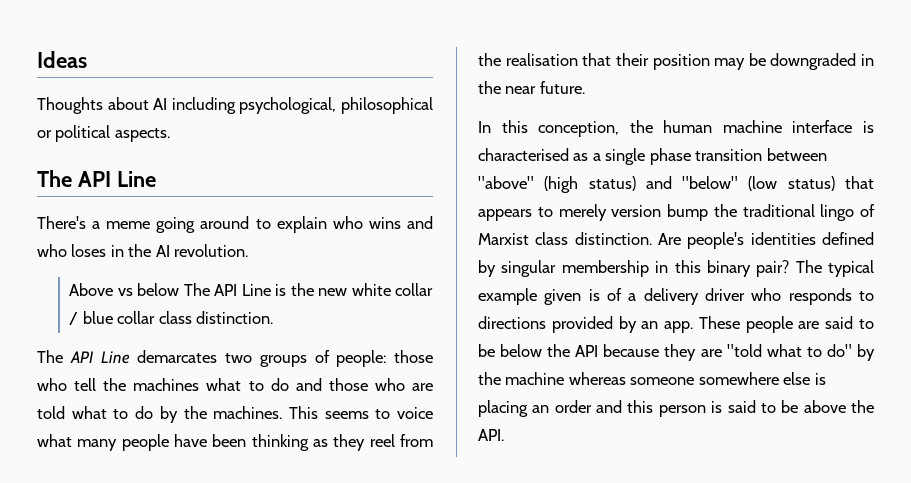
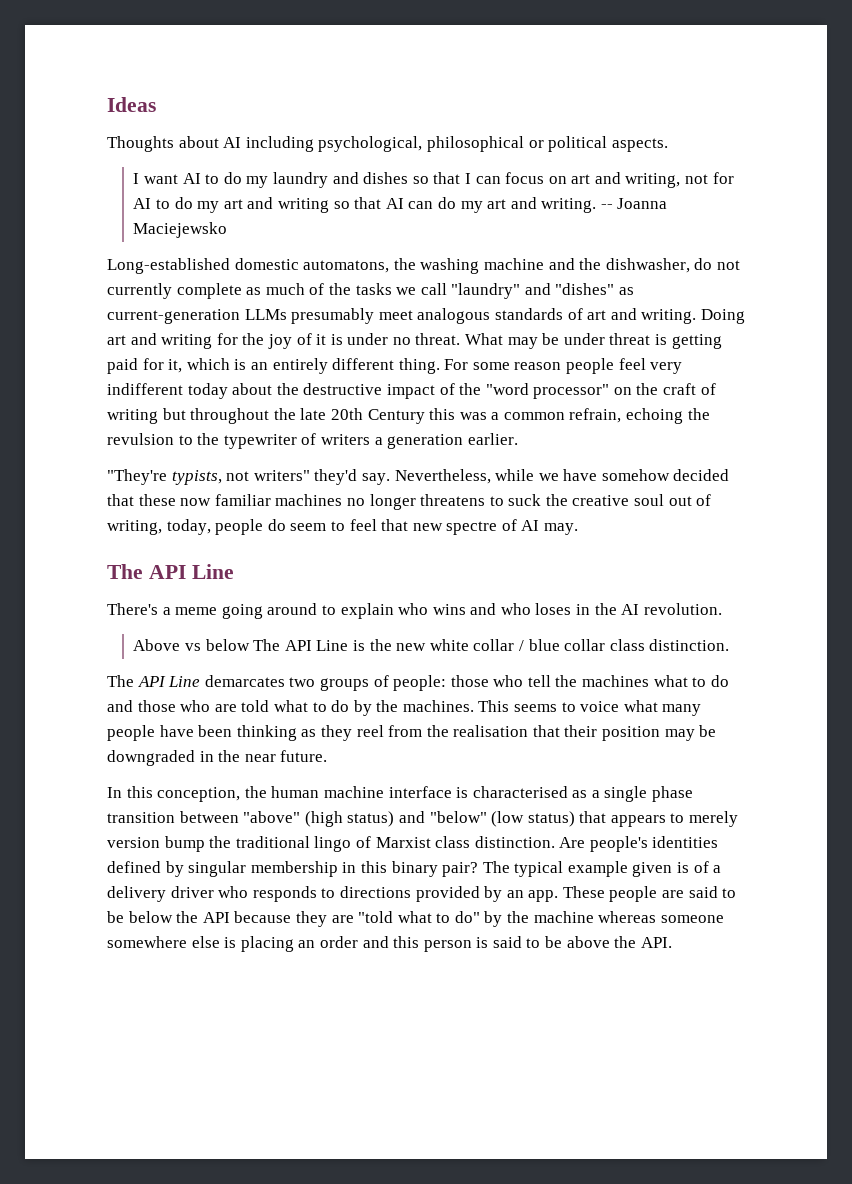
+ I want AI to do my laundry and dishes so that I can focus on art and writing, not for AI to do my art and writing so that AI can do my art and writing. -- Joanna Maciejewsko
+ Long-established domestic automatons, the washing machine and the dishwasher, do not currently complete as much of the tasks we call "laundry" and "dishes" as current-generation LLMs presumably meet analogous standards of art and writing. Doing art and writing for the joy of it is under no threat. What may be under threat is getting paid for it, which is an entirely different thing. For some reason people feel very indifferent today about the destructive impact of the "word processor" on the craft of writing but throughout the late 20th Century this was a common refrain, echoing the revulsion to the typewriter of writers a generation earlier.
+ "They're typists, not writers" they'd say. Nevertheless, while we have somehow decided that these now familiar machines no longer threatens to suck the creative soul out of writing, today, people do seem to feel that new spectre of AI may.

